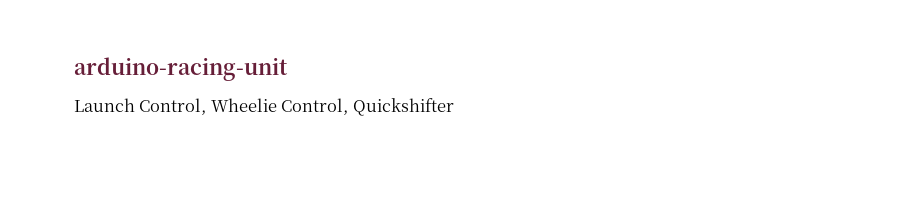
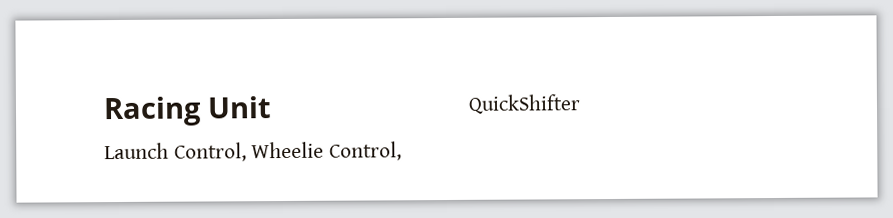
- arduino-racing-unit
+ Racing Unit
- Launch Control, Wheelie Control, Quickshifter
+ Launch Control, Wheelie Control, QuickShifter

